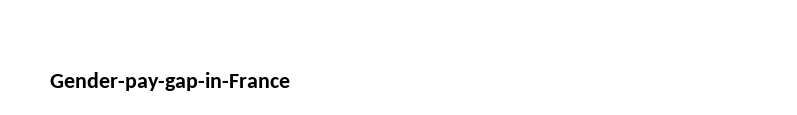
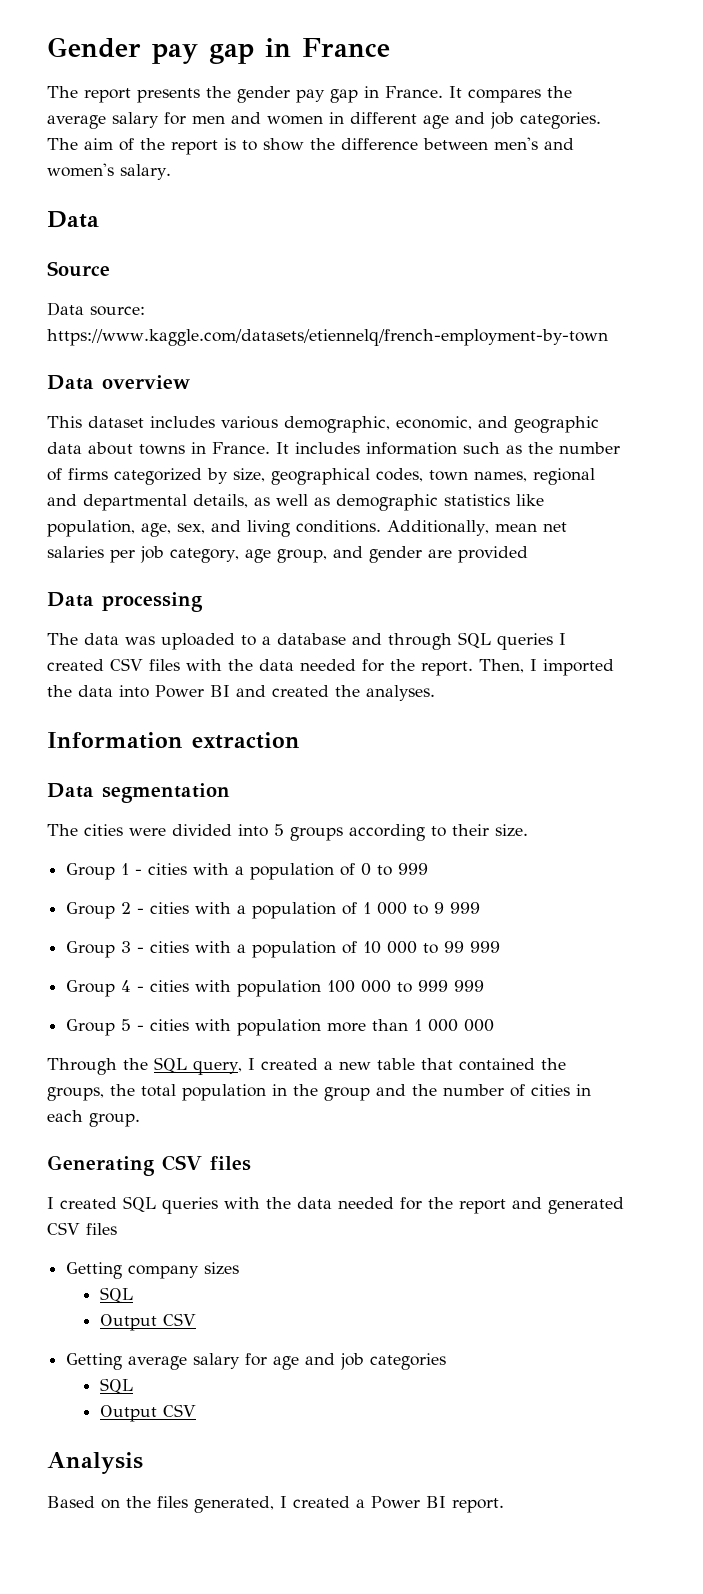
- Gender-pay-gap-in-France
+ Gender pay gap in France
+ The report presents the gender pay gap in France. It compares the average salary for men and women in different age and job categories. The aim of the report is to show the difference between men's and women's salary.
+ Data
+ Source
+ Data source: https://www.kaggle.com/datasets/etiennelq/french-employment-by-town
+ Data overview
+ This dataset includes various demographic, economic, and geographic data about towns in France. It includes information such as the number of firms categorized by size, geographical codes, town names, regional and departmental details, as well as demographic statistics like population, age, sex, and living conditions. Additionally, mean net salaries per job category, age group, and gender are provided
+ Data processing
+ The data was uploaded to a database and through SQL queries I created CSV files with the data needed for the report. Then, I imported the data into Power BI and created the analyses.
+ Information extraction
+ Data segmentation
+ The cities were divided into 5 groups according to their size.
+ Group 1 - cities with a population of 0 to 999
+ Group 2 - cities with a population of 1 000 to 9 999
+ Group 3 - cities with a population of 10 000 to 99 999
+ Group 4 - cities with population 100 000 to 999 999
+ Group 5 - cities with population more than 1 000 000
+ Through the SQL query, I created a new table that contained the groups, the total population in the group and the number of cities in each group.
+ Generating CSV files
+ I created SQL queries with the data needed for the report and generated CSV files
+ Getting company sizes
+ SQL
+ Output CSV
+ Getting average salary for age and job categories
+ SQL
+ Output CSV
+ Analysis
+ Based on the files generated, I created a Power BI report.

